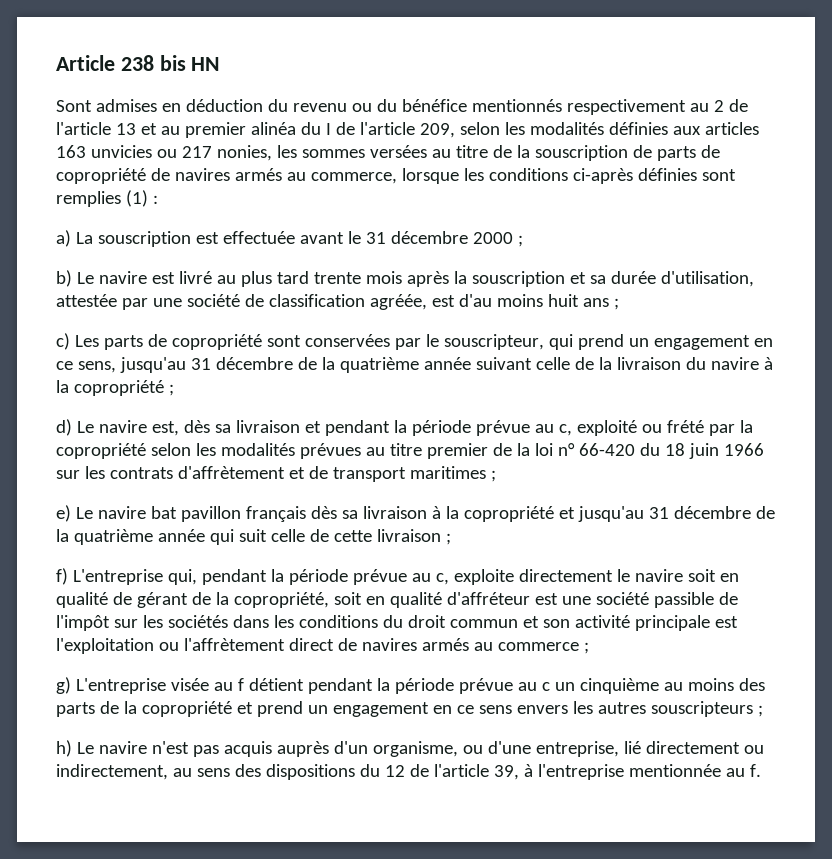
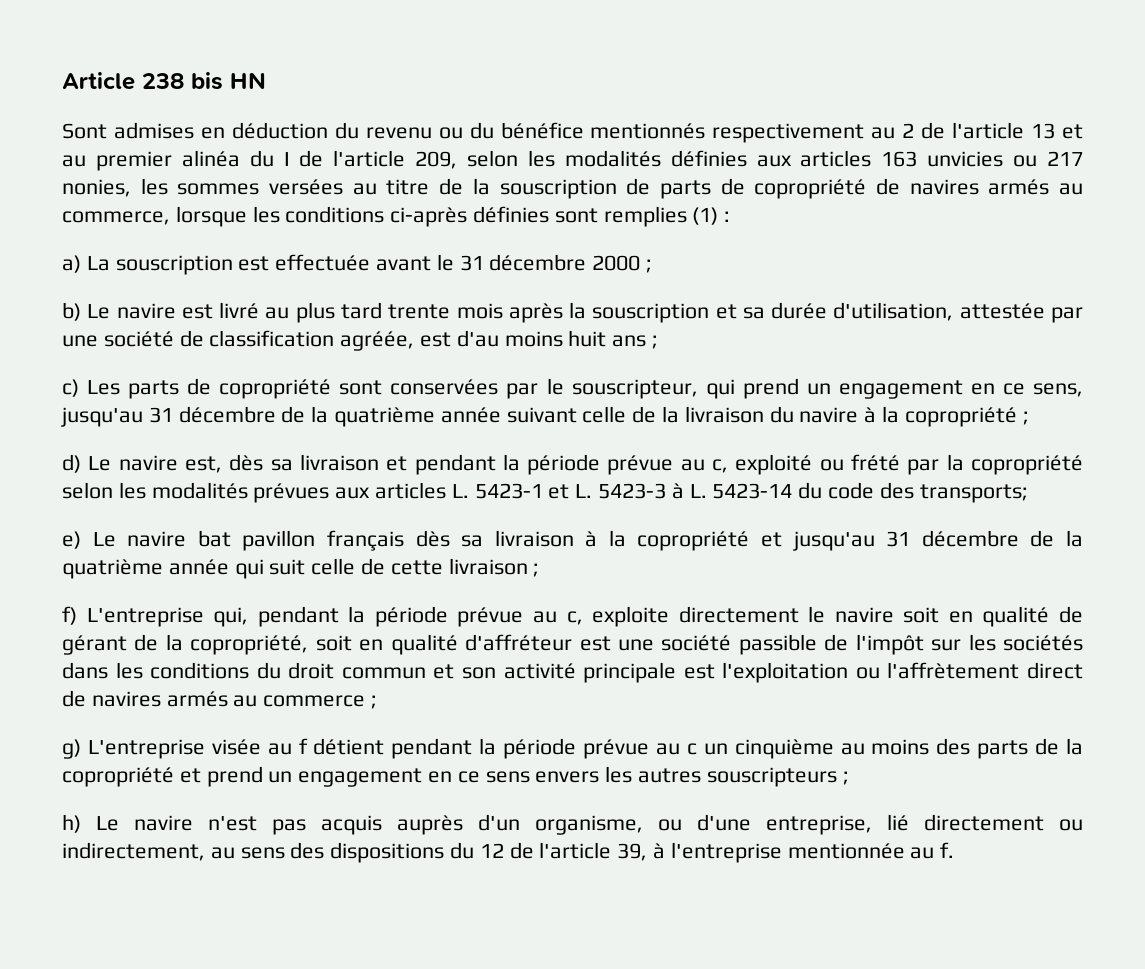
- d) Le navire est, dès sa livraison et pendant la période prévue au c, exploité ou frété par la copropriété selon les modalités prévues au titre premier de la loi n° 66-420 du 18 juin 1966 sur les contrats d'affrètement et de transport maritimes ;
+ d) Le navire est, dès sa livraison et pendant la période prévue au c, exploité ou frété par la copropriété selon les modalités prévues aux articles L. 5423-1 et L. 5423-3 à L. 5423-14 du code des transports;

